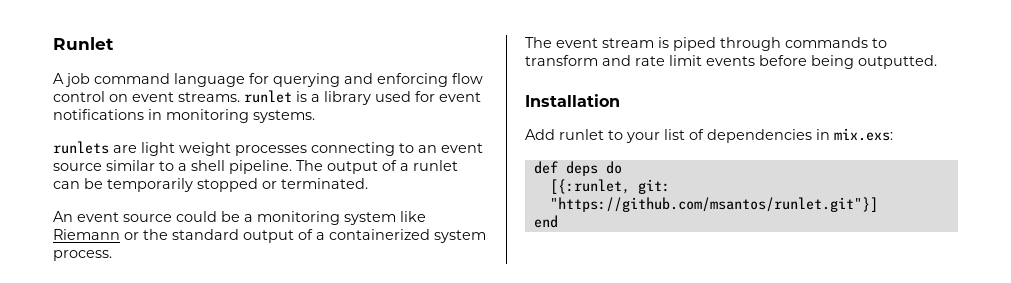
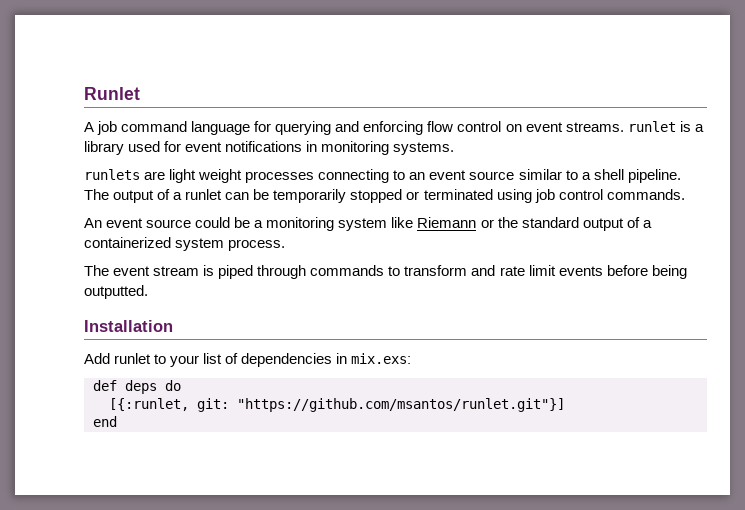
- The output of a runlet can be temporarily stopped or terminated.
+ The output of a runlet can be temporarily stopped or terminated using job control commands.

